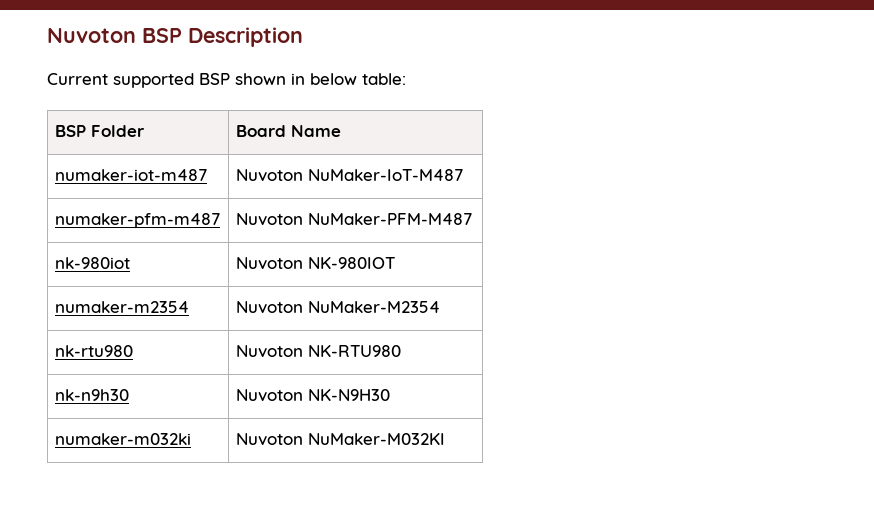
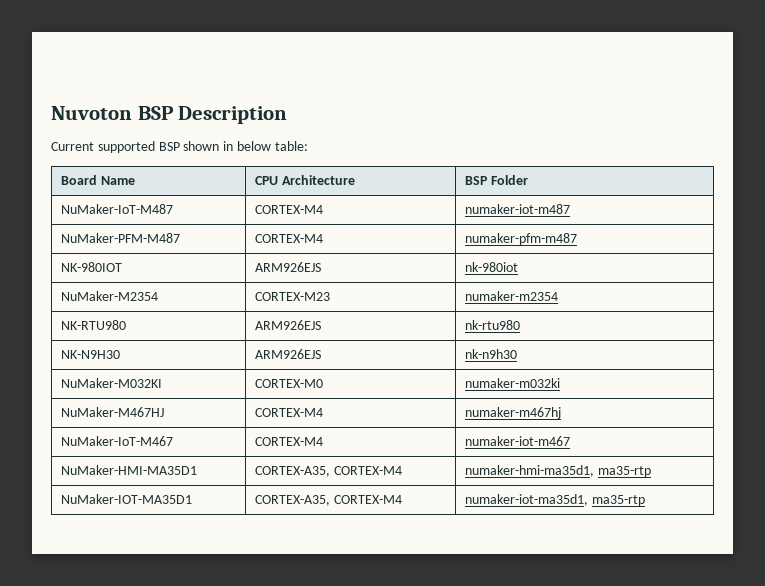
- BSP Folder | Board Name
- numaker-iot-m487 | Nuvoton NuMaker-IoT-M487
- numaker-pfm-m487 | Nuvoton NuMaker-PFM-M487
- nk-980iot | Nuvoton NK-980IOT
- numaker-m2354 | Nuvoton NuMaker-M2354
- nk-rtu980 | Nuvoton NK-RTU980
- nk-n9h30 | Nuvoton NK-N9H30
- numaker-m032ki | Nuvoton NuMaker-M032KI
+ Board Name | CPU Architecture | BSP Folder
+ NuMaker-IoT-M487 | CORTEX-M4 | numaker-iot-m487
+ NuMaker-PFM-M487 | CORTEX-M4 | numaker-pfm-m487
+ NK-980IOT | ARM926EJS | nk-980iot
+ NuMaker-M2354 | CORTEX-M23 | numaker-m2354
+ NK-RTU980 | ARM926EJS | nk-rtu980
+ NK-N9H30 | ARM926EJS | nk-n9h30
+ NuMaker-M032KI | CORTEX-M0 | numaker-m032ki
+ NuMaker-M467HJ | CORTEX-M4 | numaker-m467hj
+ NuMaker-IoT-M467 | CORTEX-M4 | numaker-iot-m467
+ NuMaker-HMI-MA35D1 | CORTEX-A35, CORTEX-M4 | numaker-hmi-ma35d1, ma35-rtp
+ NuMaker-IOT-MA35D1 | CORTEX-A35, CORTEX-M4 | numaker-iot-ma35d1, ma35-rtp

